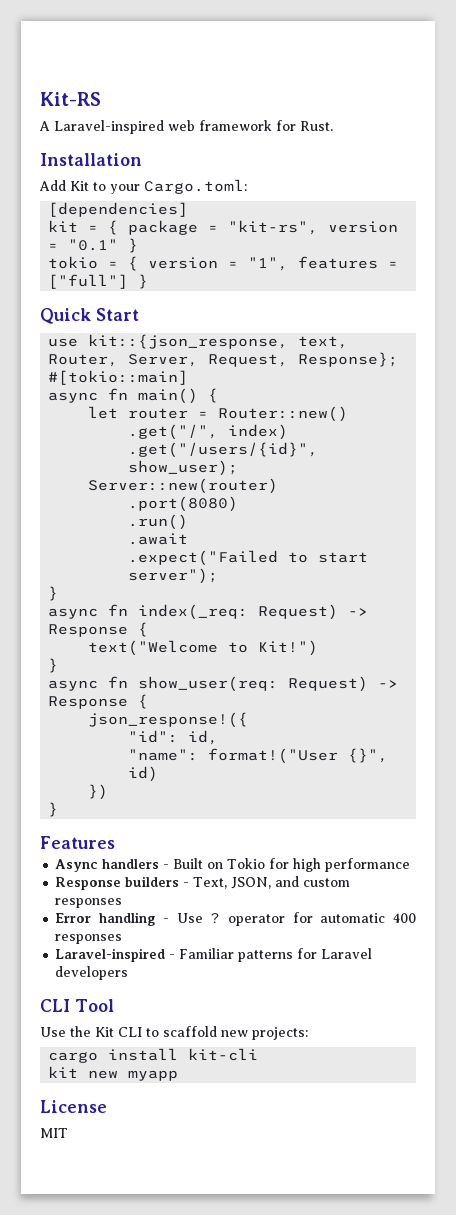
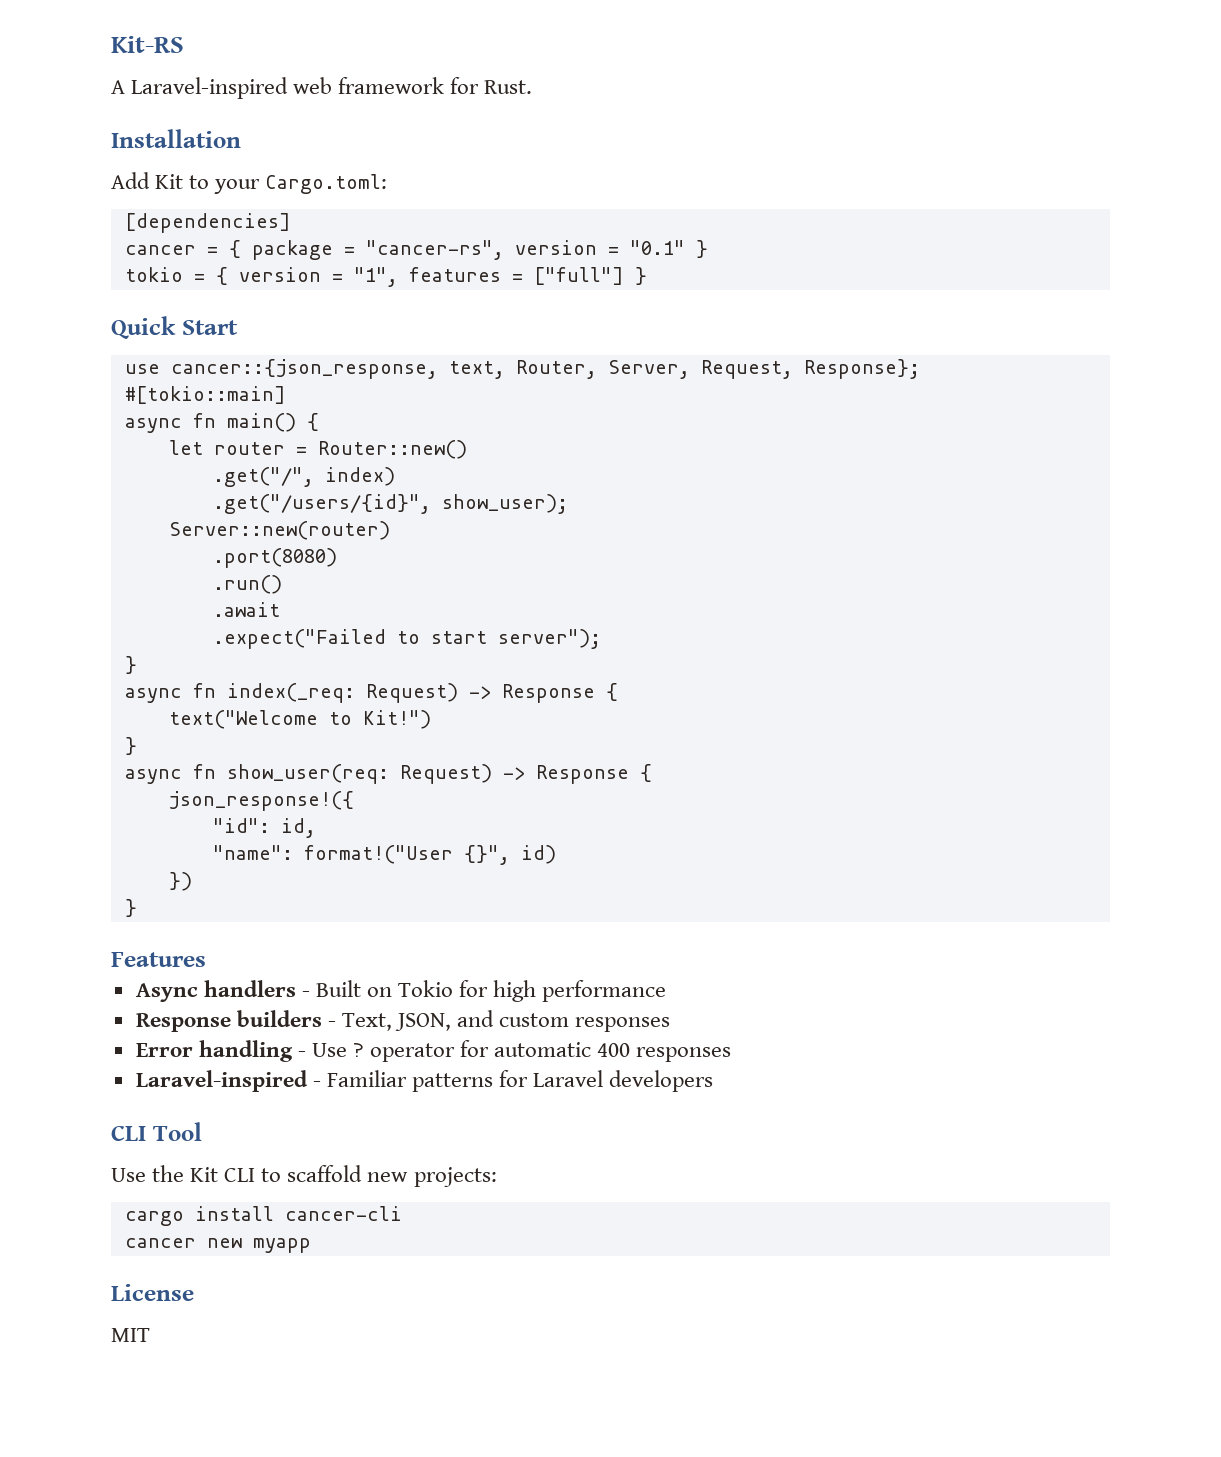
- kit = { package = "kit-rs", version = "0.1" }
+ cancer = { package = "cancer-rs", version = "0.1" }
- use kit::{json_response, text, Router, Server, Request, Response};
+ use cancer::{json_response, text, Router, Server, Request, Response};
- cargo install kit-cli
- kit new myapp
+ cargo install cancer-cli
+ cancer new myapp

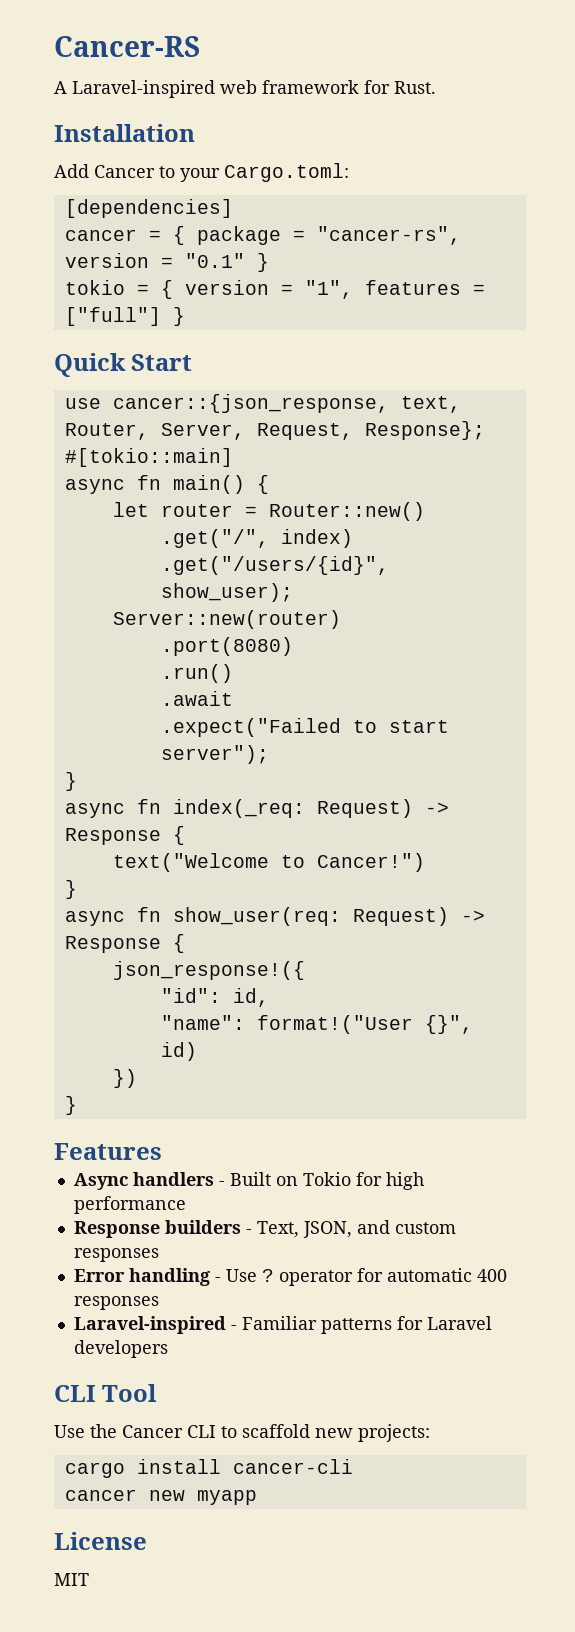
- Kit-RS
+ Cancer-RS
- Add Kit to your Cargo.toml:
+ Add Cancer to your Cargo.toml:
- text("Welcome to Kit!")
+ text("Welcome to Cancer!")
- Use the Kit CLI to scaffold new projects:
+ Use the Cancer CLI to scaffold new projects:

